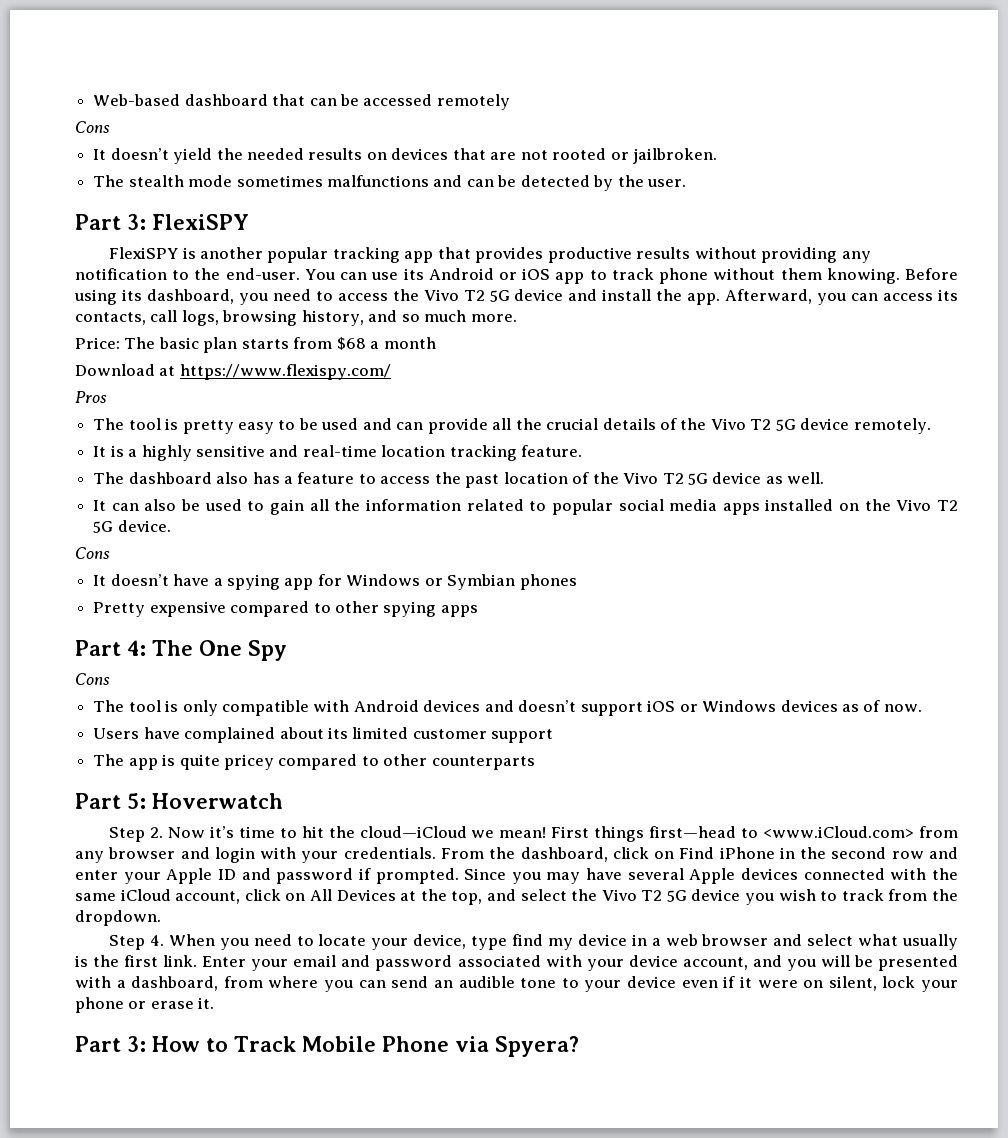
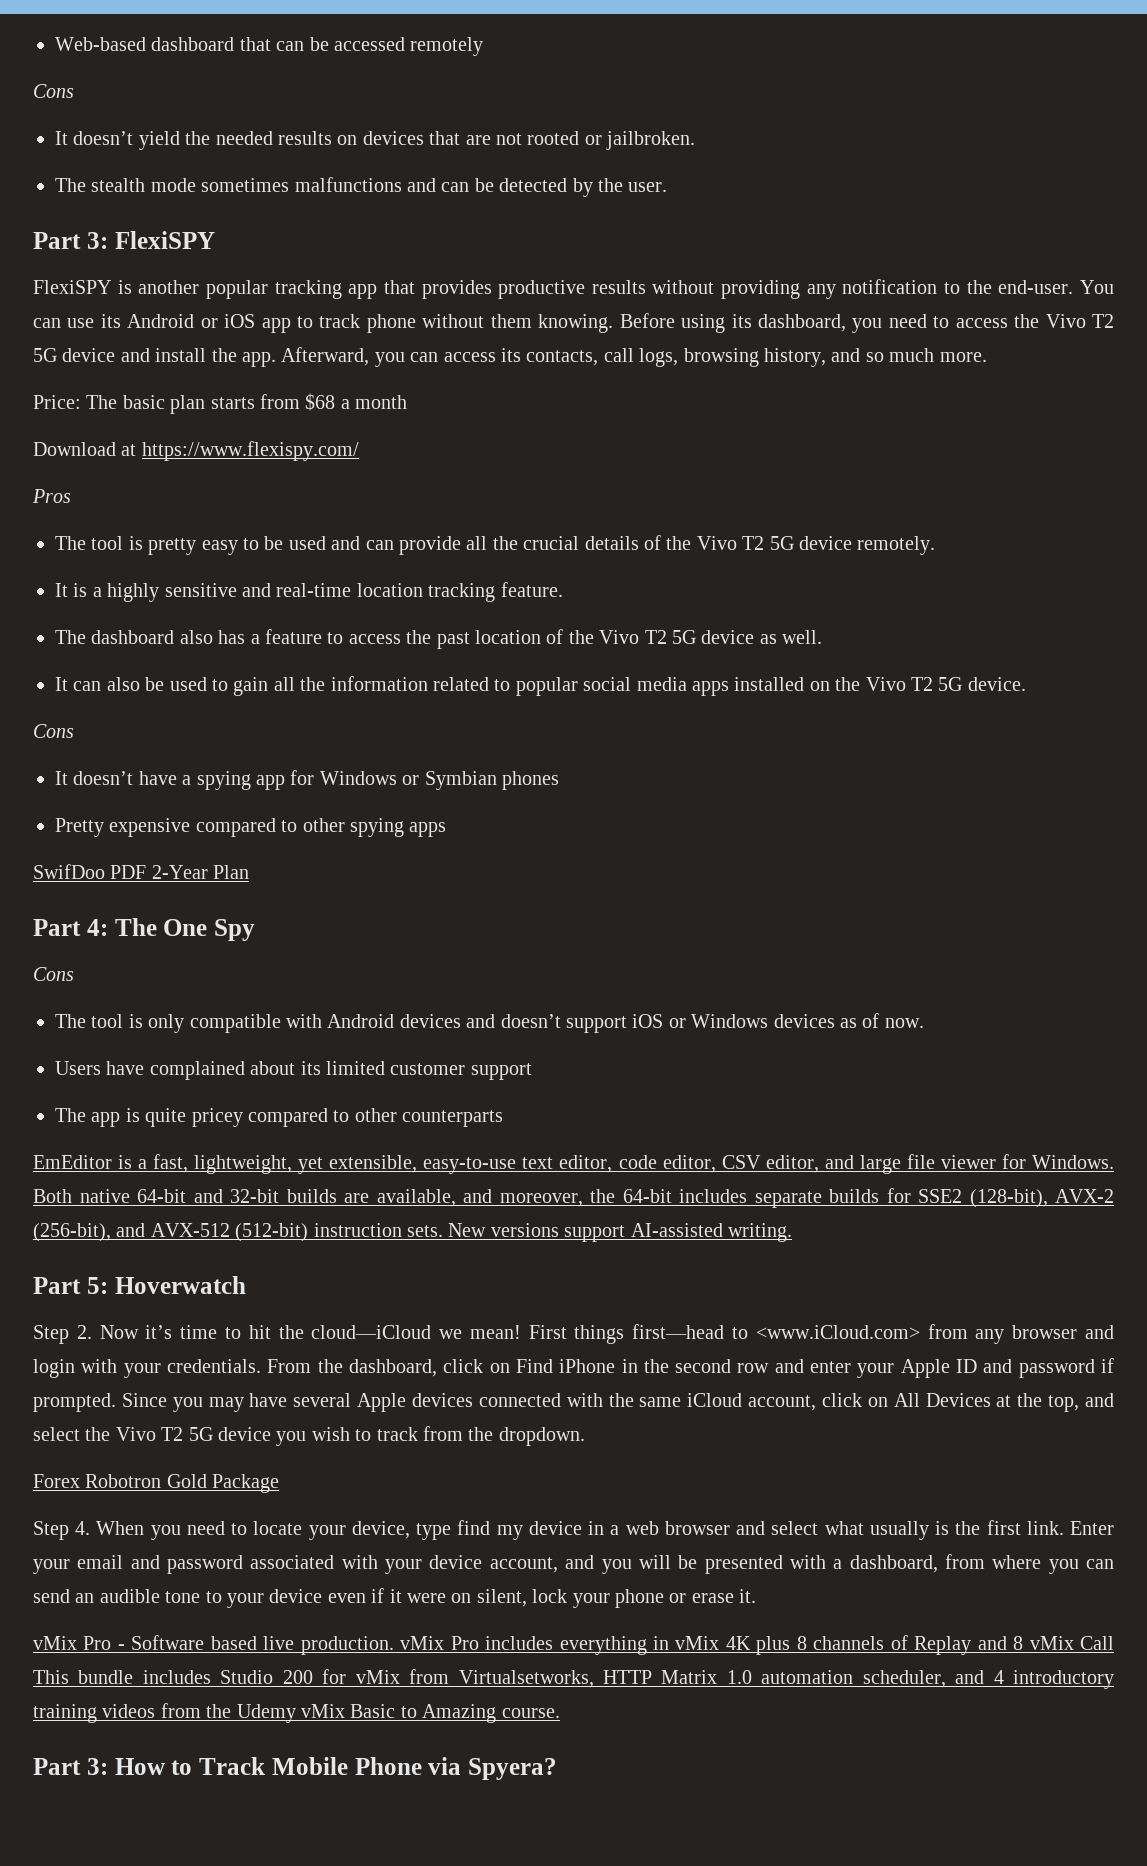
+ SwifDoo PDF 2-Year Plan
+ EmEditor is a fast, lightweight, yet extensible, easy-to-use text editor, code editor, CSV editor, and large file viewer for Windows. Both native 64-bit and 32-bit builds are available, and moreover, the 64-bit includes separate builds for SSE2 (128-bit), AVX-2 (256-bit), and AVX-512 (512-bit) instruction sets. New versions support AI-assisted writing.
+ Forex Robotron Gold Package
+ vMix Pro - Software based live production. vMix Pro includes everything in vMix 4K plus 8 channels of Replay and 8 vMix Call This bundle includes Studio 200 for vMix from Virtualsetworks, HTTP Matrix 1.0 automation scheduler, and 4 introductory training videos from the Udemy vMix Basic to Amazing course.

